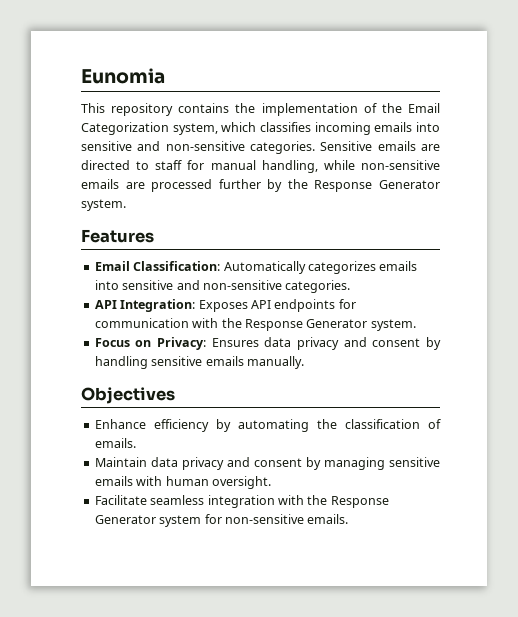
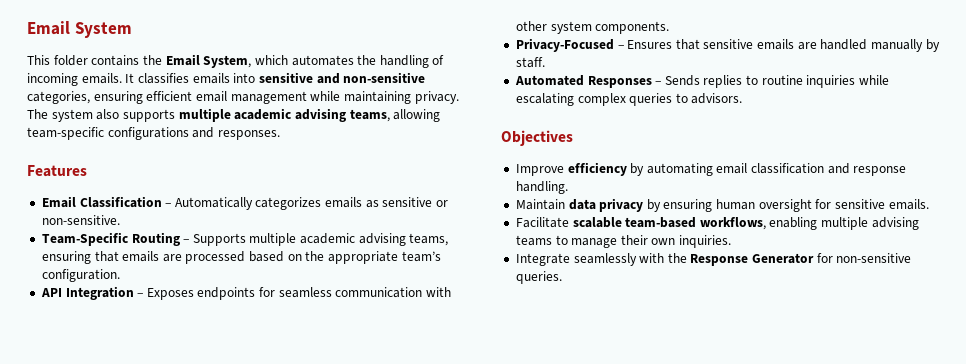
- Eunomia
+ Email System
- This repository contains the implementation of the Email Categorization system, which classifies incoming emails into sensitive and non-sensitive categories. Sensitive emails are directed to staff for manual handling, while non-sensitive emails are processed further by the Response Generator system.
+ This folder contains the Email System, which automates the handling of incoming emails. It classifies emails into sensitive and non-sensitive categories, ensuring efficient email management while maintaining privacy. The system also supports multiple academic advising teams, allowing team-specific configurations and responses.
- Email Classification: Automatically categorizes emails into sensitive and non-sensitive categories.
- API Integration: Exposes API endpoints for communication with the Response Generator system.
- Focus on Privacy: Ensures data privacy and consent by handling sensitive emails manually.
+ Email Classification – Automatically categorizes emails as sensitive or non-sensitive.
+ Team-Specific Routing – Supports multiple academic advising teams, ensuring that emails are processed based on the appropriate team’s configuration.
+ API Integration – Exposes endpoints for seamless communication with other system components.
+ Privacy-Focused – Ensures that sensitive emails are handled manually by staff.
+ Automated Responses – Sends replies to routine inquiries while escalating complex queries to advisors.
  Objectives
- Enhance efficiency by automating the classification of emails.
- Maintain data privacy and consent by managing sensitive emails with human oversight.
- Facilitate seamless integration with the Response Generator system for non-sensitive emails.
+ Improve efficiency by automating email classification and response handling.
+ Maintain data privacy by ensuring human oversight for sensitive emails.
+ Facilitate scalable team-based workflows, enabling multiple advising teams to manage their own inquiries.
+ Integrate seamlessly with the Response Generator for non-sensitive queries.

